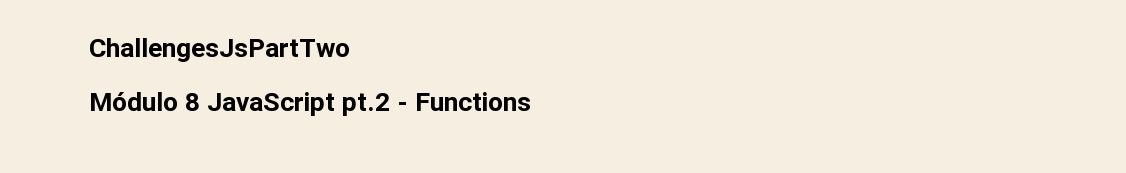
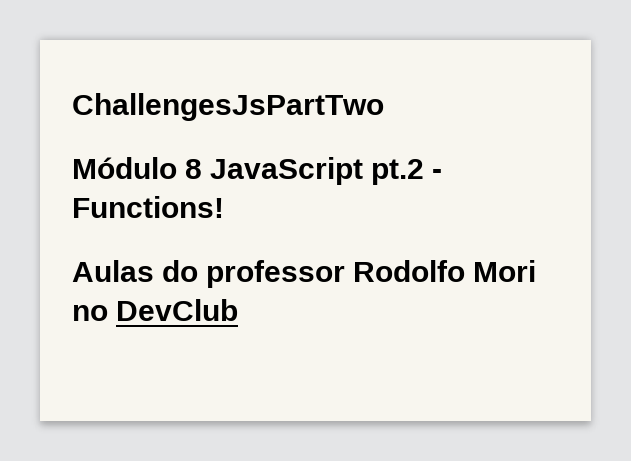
- Módulo 8 JavaScript pt.2 - Functions
+ Módulo 8 JavaScript pt.2 - Functions!
+ Aulas do professor Rodolfo Mori no DevClub

